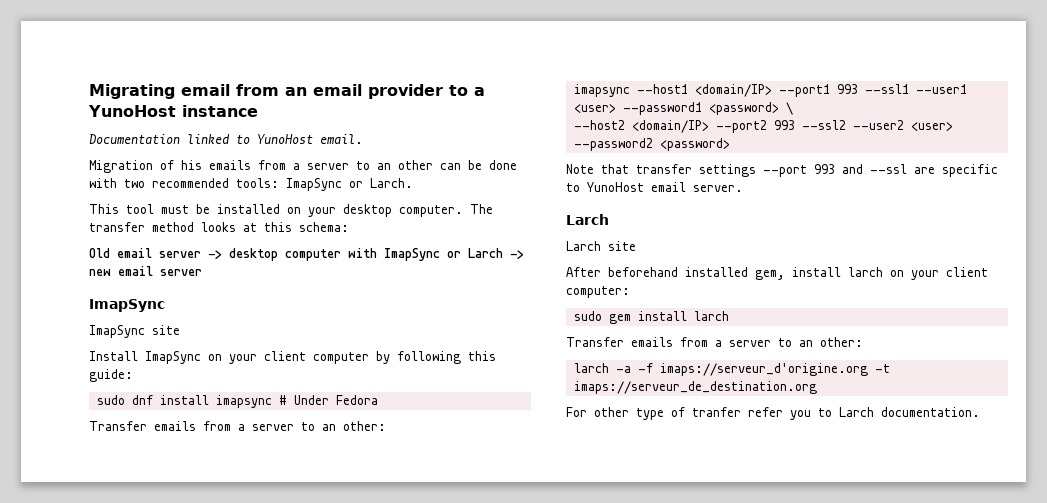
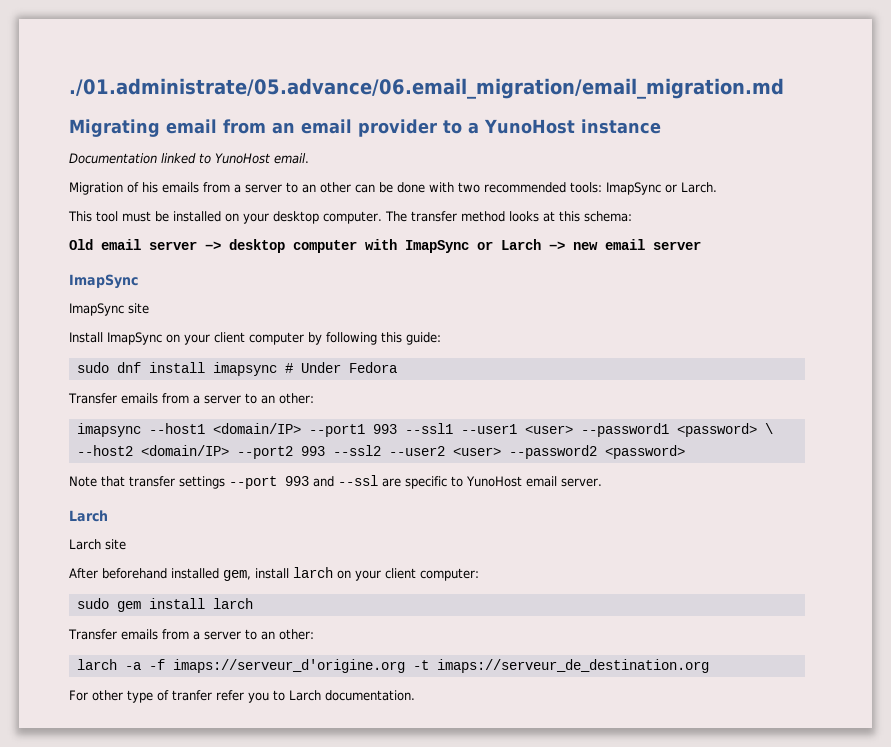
+ ./01.administrate/05.advance/06.email_migration/email_migration.md

